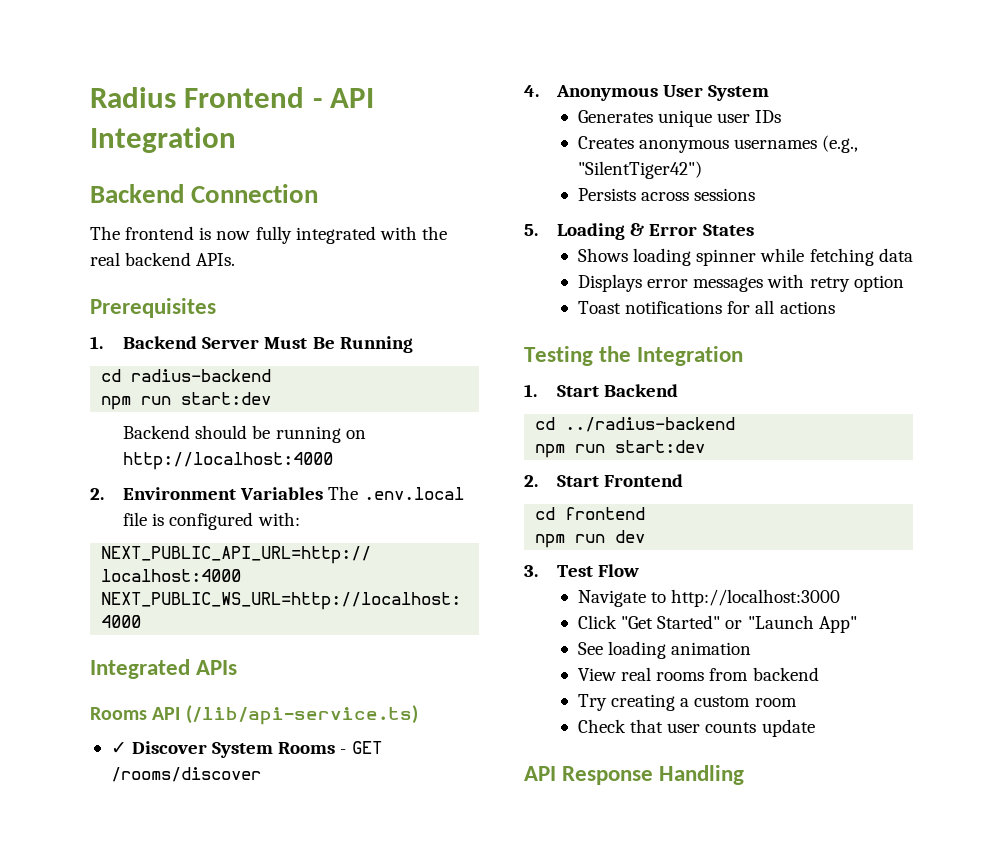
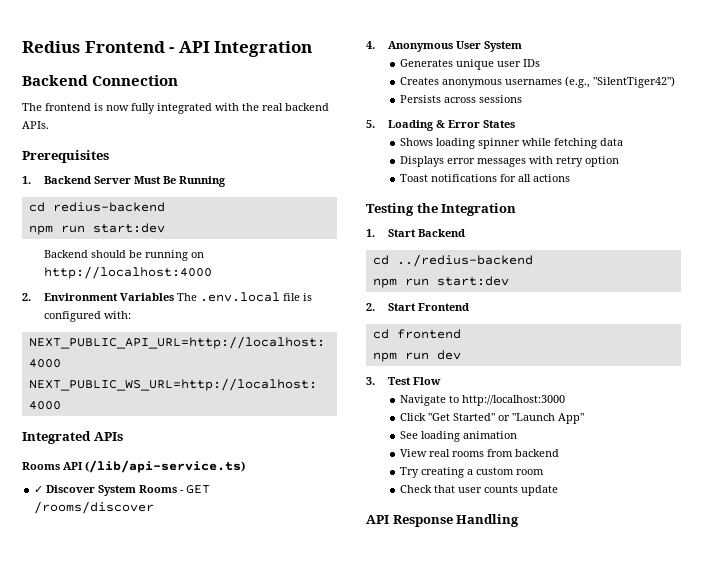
- Radius Frontend - API Integration
+ Redius Frontend - API Integration
- cd radius-backend
+ cd redius-backend
- cd ../radius-backend
+ cd ../redius-backend

